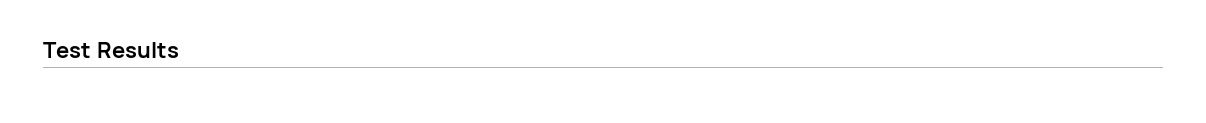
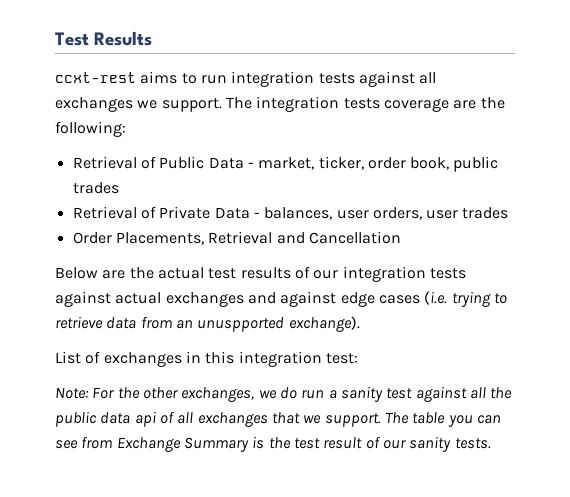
+ ccxt-rest aims to run integration tests against all exchanges we support. The integration tests coverage are the following:
+ Retrieval of Public Data - market, ticker, order book, public trades
+ Retrieval of Private Data - balances, user orders, user trades
+ Order Placements, Retrieval and Cancellation
+ Below are the actual test results of our integration tests against actual exchanges and against edge cases (i.e. trying to retrieve data from an unuspported exchange).
+ List of exchanges in this integration test:
+ Note: For the other exchanges, we do run a sanity test against all the public data api of all exchanges that we support. The table you can see from Exchange Summary is the test result of our sanity tests.

